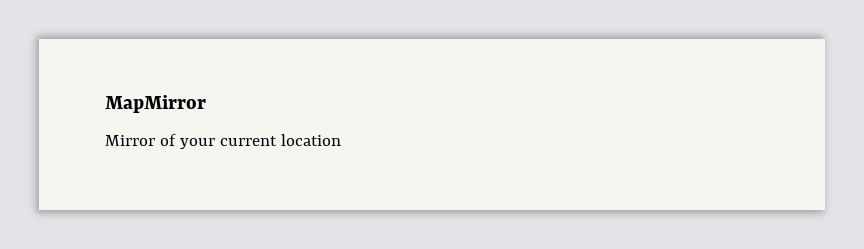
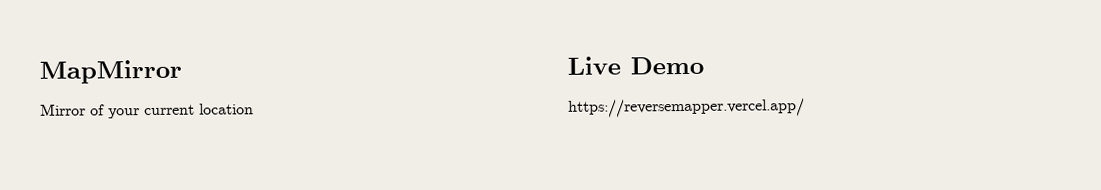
+ Live Demo
+ https://reversemapper.vercel.app/

